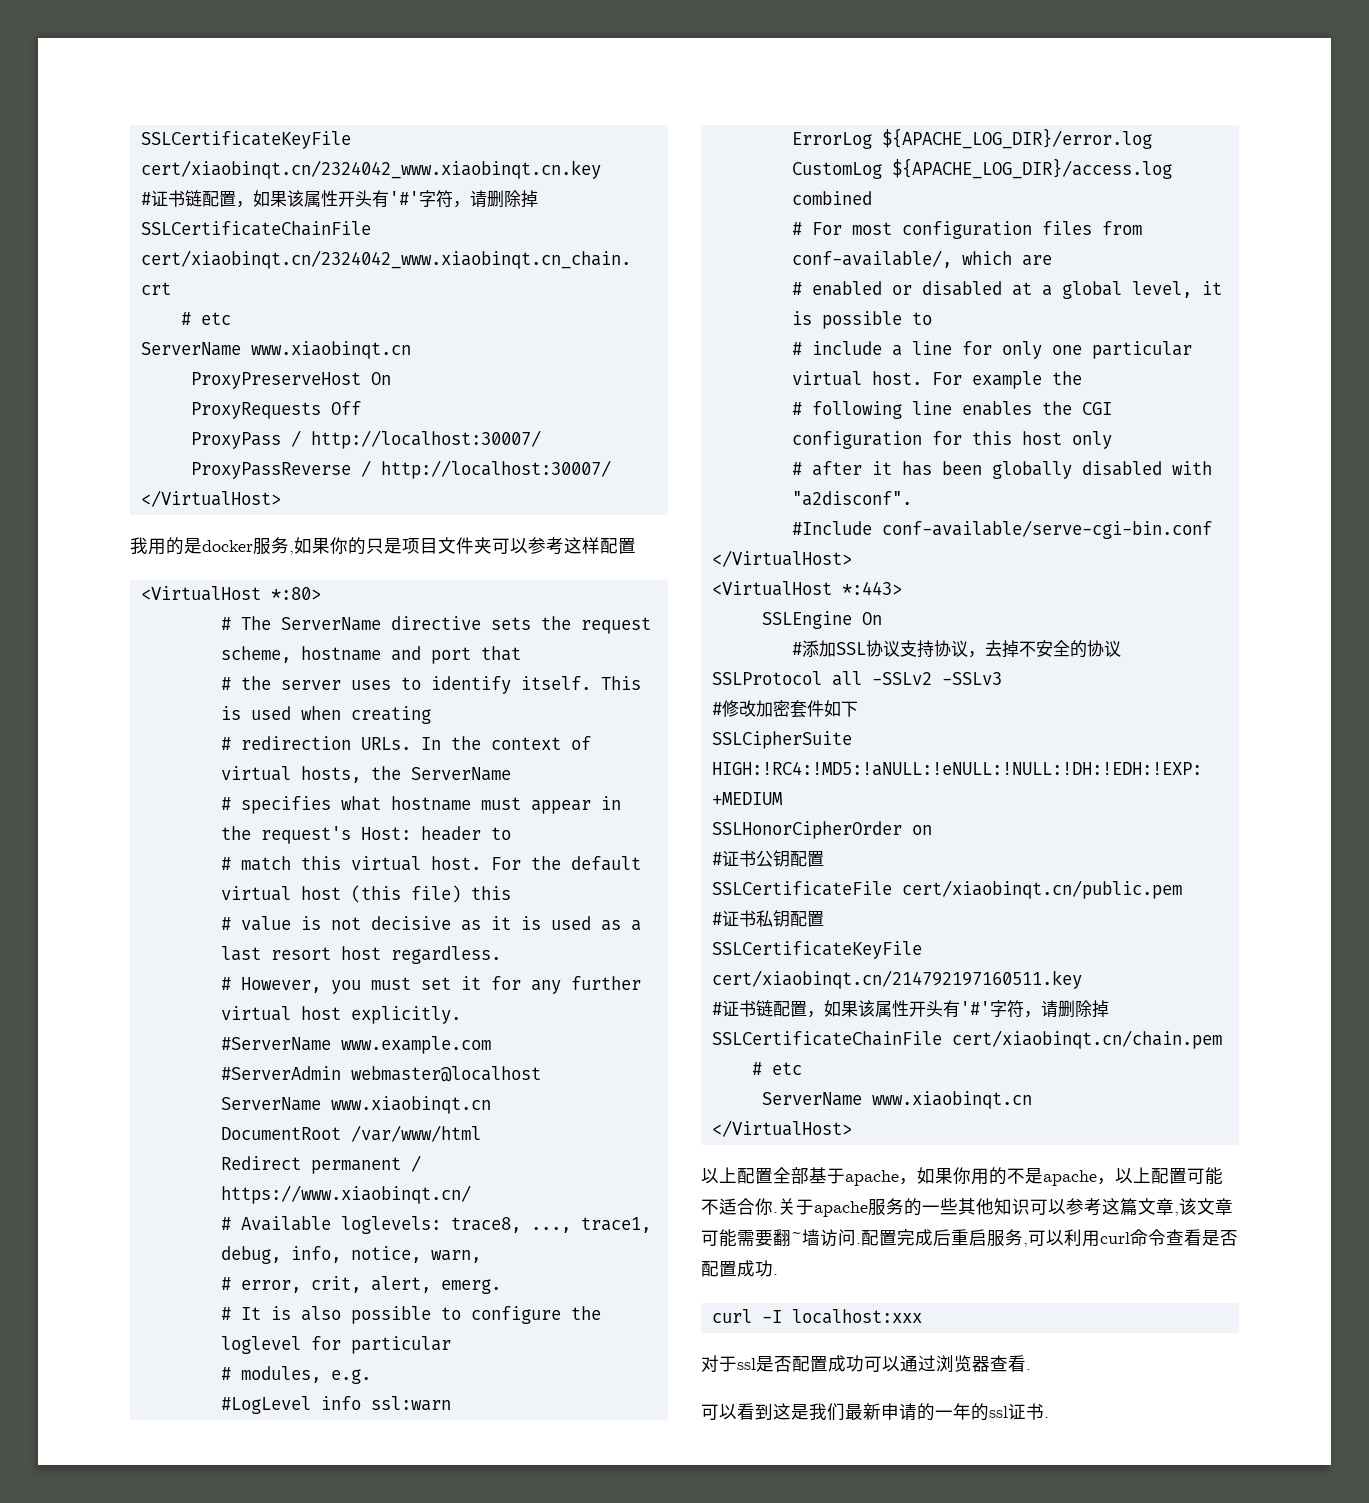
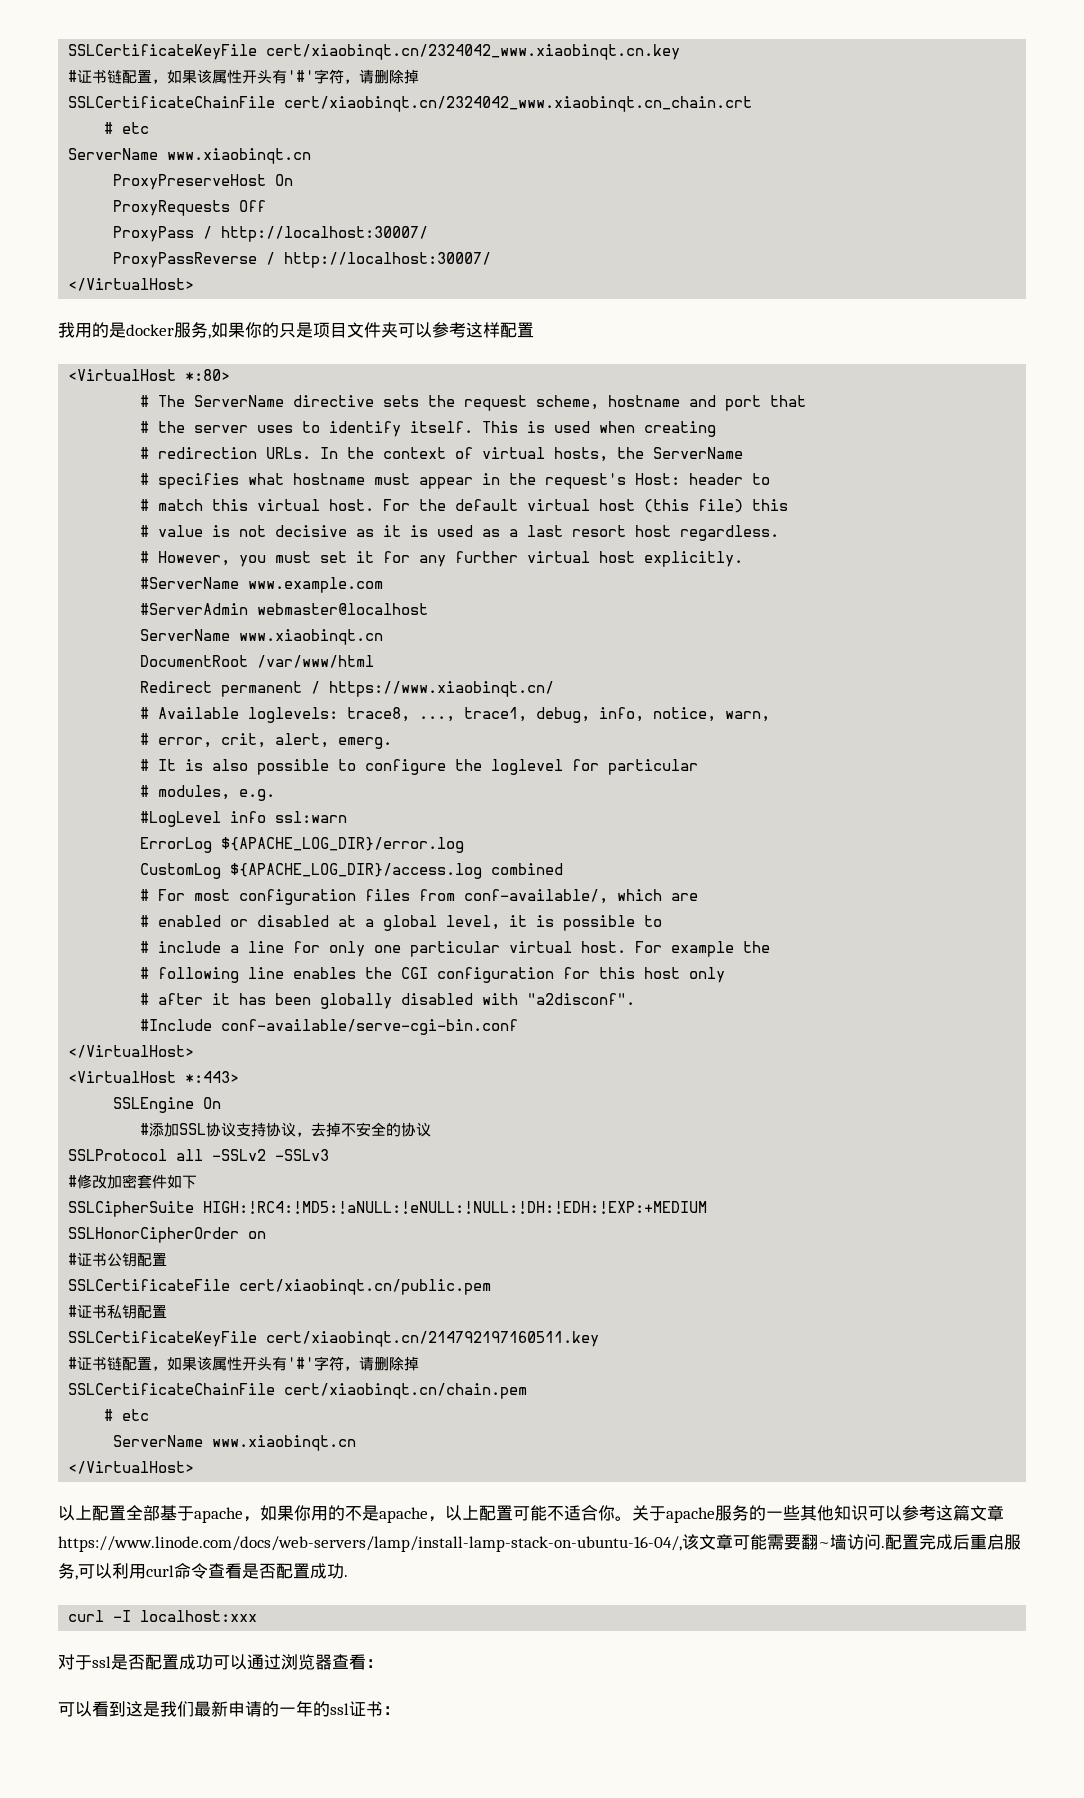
- 以上配置全部基于apache，如果你用的不是apache，以上配置可能不适合你.
+ 以上配置全部基于apache，如果你用的不是apache，以上配置可能不适合你。
- 关于apache服务的一些其他知识可以参考这篇文章,该文章可能需要翻~墙访问.
+ 关于apache服务的一些其他知识可以参考这篇文章https://www.linode.com/docs/web-servers/lamp/install-lamp-stack-on-ubuntu-16-04/,该文章可能需要翻~墙访问.
- 对于ssl是否配置成功可以通过浏览器查看.
+ 对于ssl是否配置成功可以通过浏览器查看：
- 可以看到这是我们最新申请的一年的ssl证书.
+ 可以看到这是我们最新申请的一年的ssl证书：

